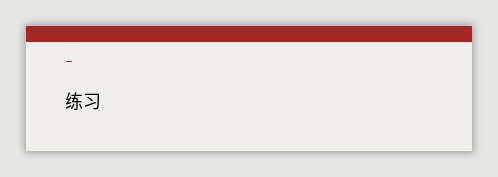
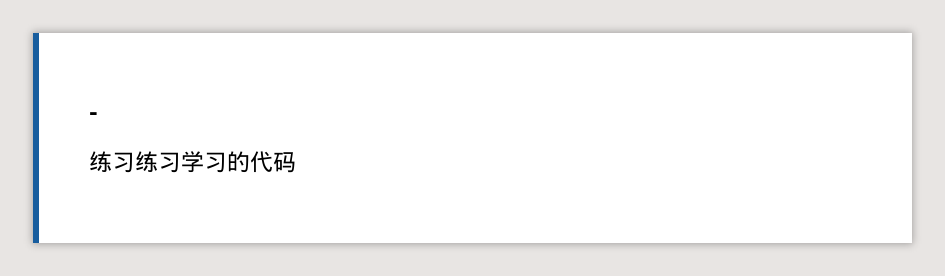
- 练习
+ 练习练习学习的代码

